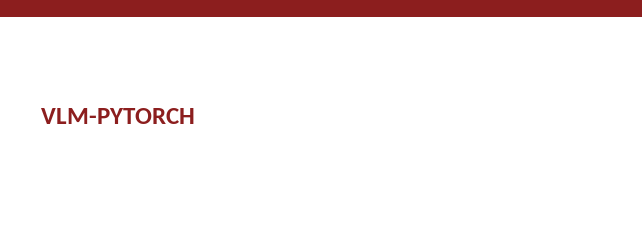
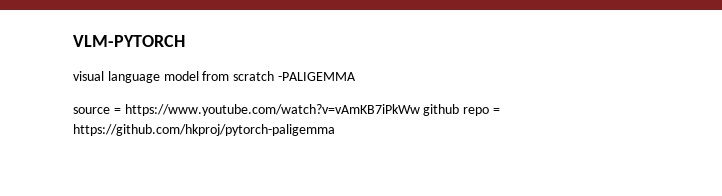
+ visual language model from scratch -PALIGEMMA
+ source = https://www.youtube.com/watch?v=vAmKB7iPkWw github repo = https://github.com/hkproj/pytorch-paligemma

